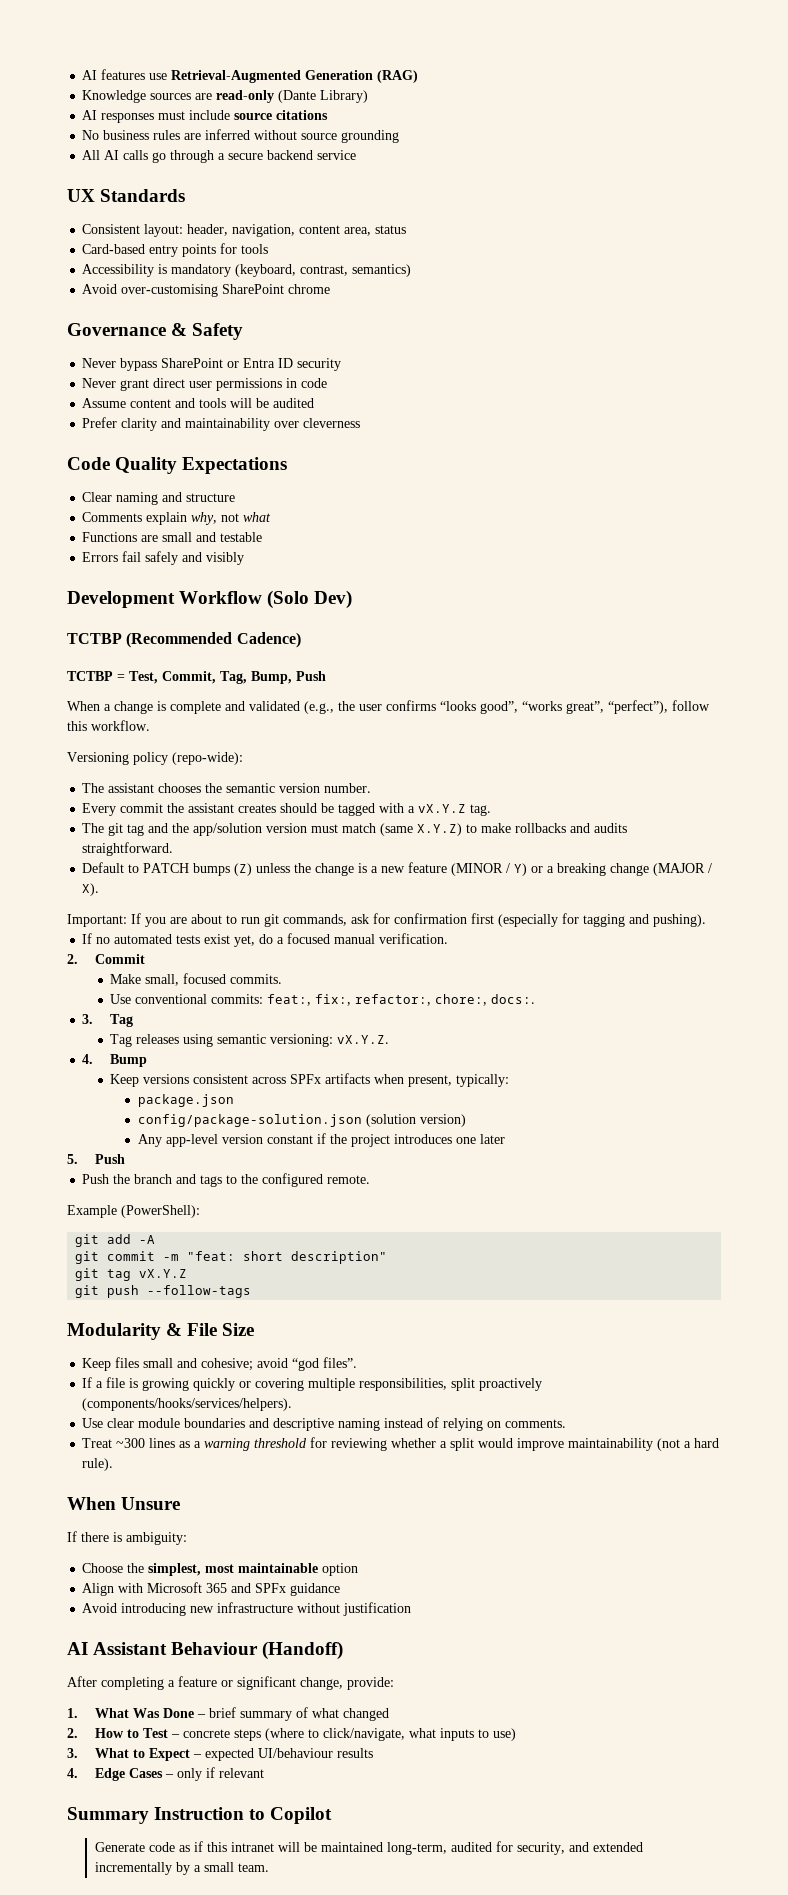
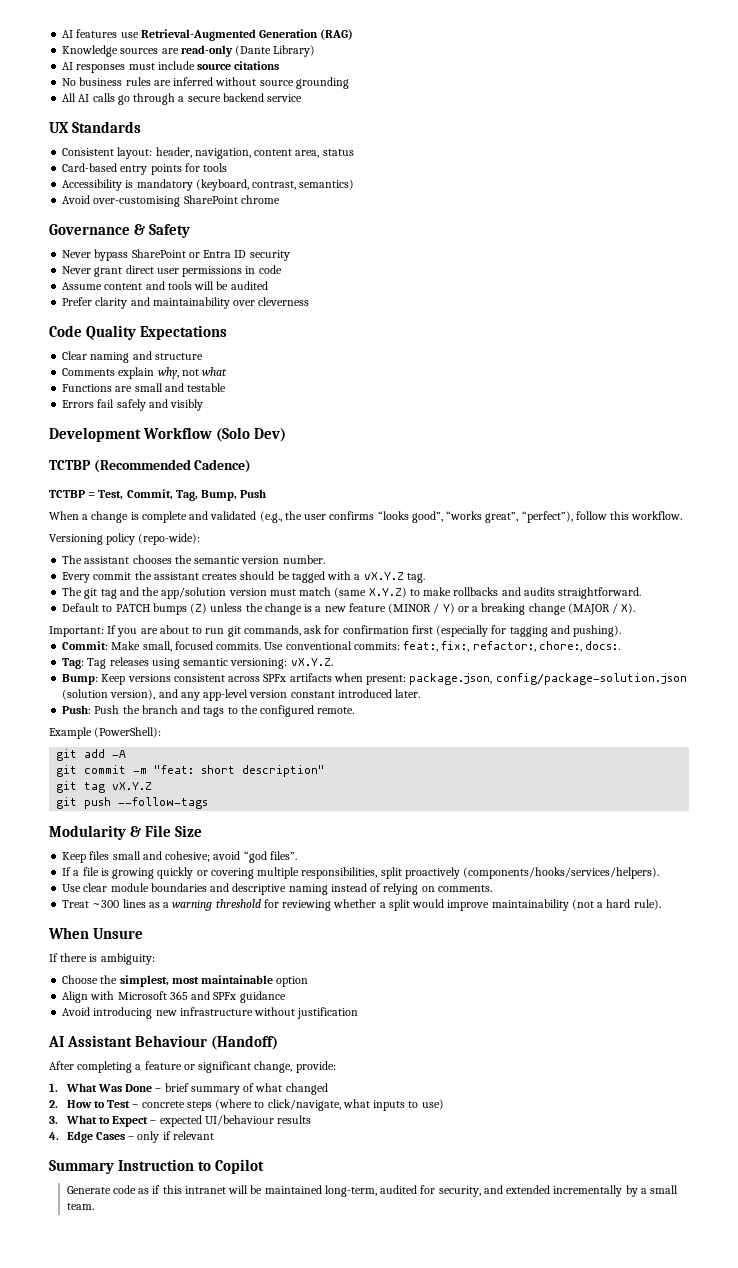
- If no automated tests exist yet, do a focused manual verification.
- 2. Commit
- Make small, focused commits.
- Use conventional commits: feat:, fix:, refactor:, chore:, docs:.
+ Commit: Make small, focused commits. Use conventional commits: feat:, fix:, refactor:, chore:, docs:.
- 3. Tag
- Tag releases using semantic versioning: vX.Y.Z.
+ Tag: Tag releases using semantic versioning: vX.Y.Z.
- 4. Bump
- Keep versions consistent across SPFx artifacts when present, typically:
- package.json
- config/package-solution.json (solution version)
- Any app-level version constant if the project introduces one later
- 5. Push
- Push the branch and tags to the configured remote.
+ Bump: Keep versions consistent across SPFx artifacts when present: package.json, config/package-solution.json (solution version), and any app-level version constant introduced later.
+ Push: Push the branch and tags to the configured remote.

